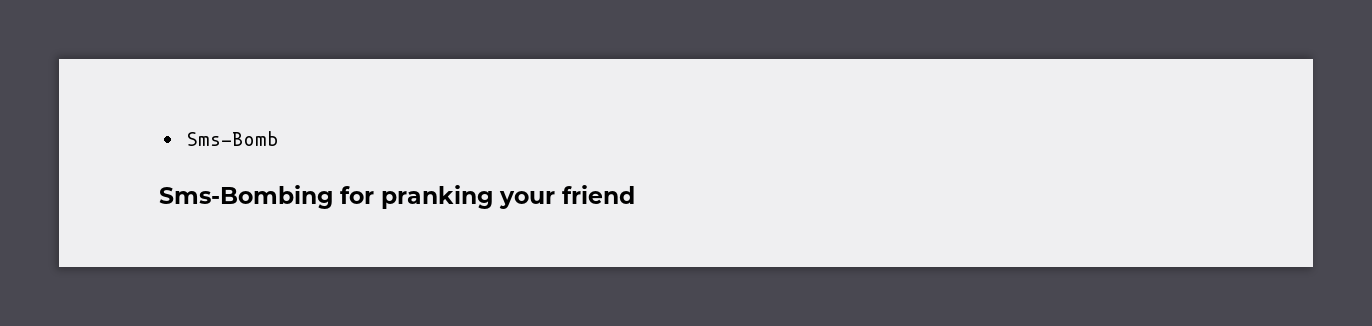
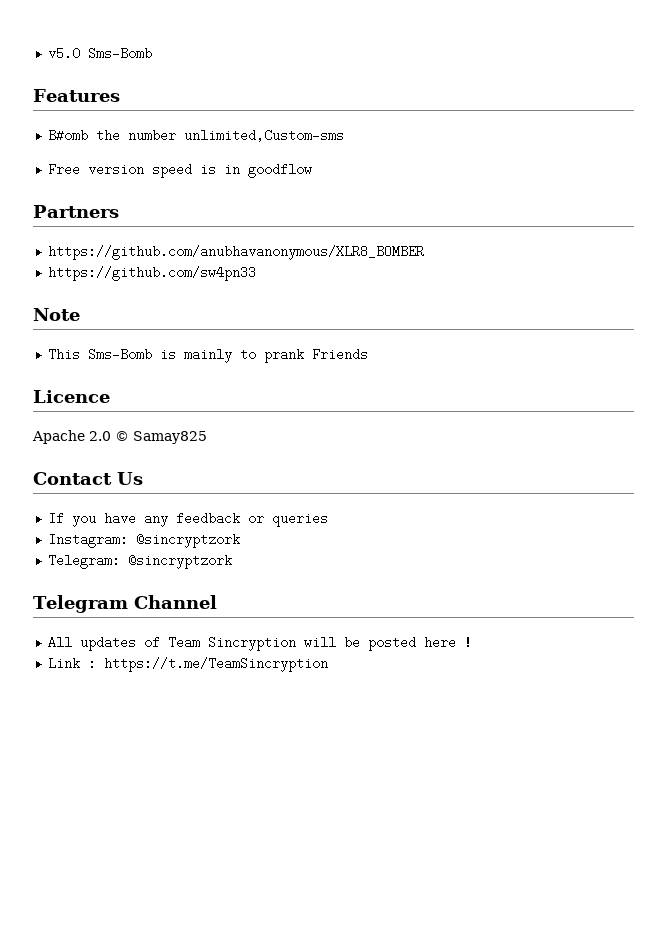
- Sms-Bomb
+ v5.0 Sms-Bomb
- Sms-Bombing for pranking your friend
+ Features
+ B#omb the number unlimited,Custom-sms
+ Free version speed is in goodflow
+ Partners
+ https://github.com/anubhavanonymous/XLR8_BOMBER
+ https://github.com/sw4pn33
+ Note
+ This Sms-Bomb is mainly to prank Friends
+ Licence
+ Apache 2.0 © Samay825
+ Contact Us
+ If you have any feedback or queries
+ Instagram: @sincryptzork
+ Telegram: @sincryptzork
+ Telegram Channel
+ All updates of Team Sincryption will be posted here !
+ Link : https://t.me/TeamSincryption

